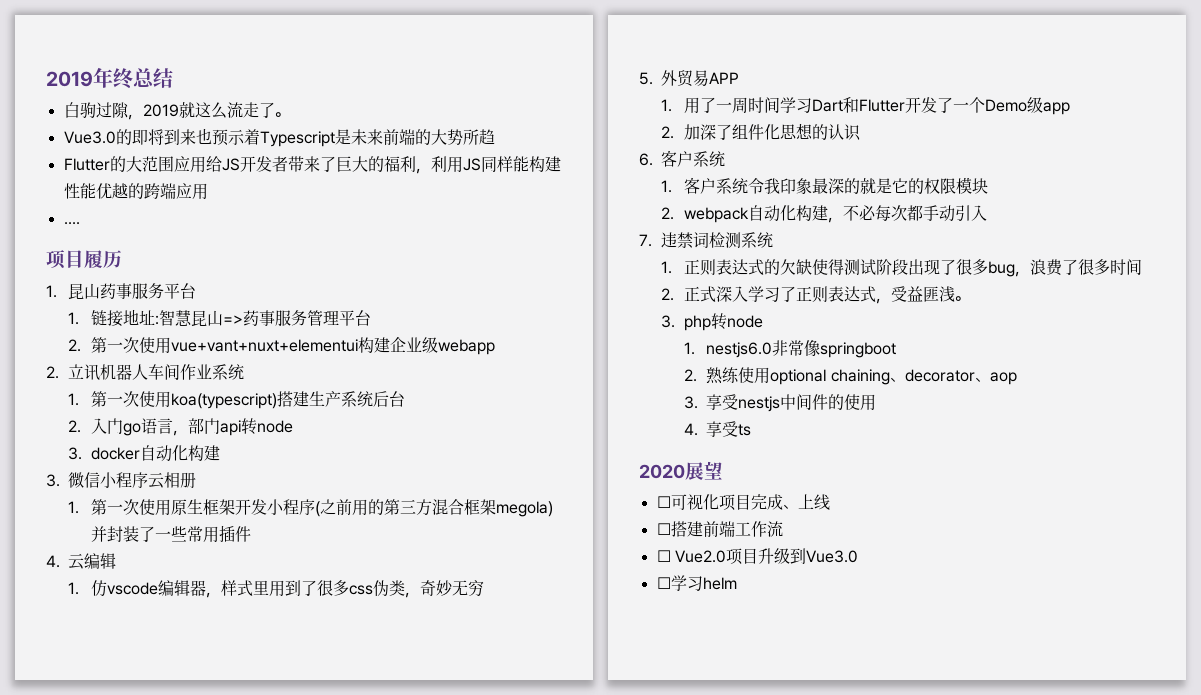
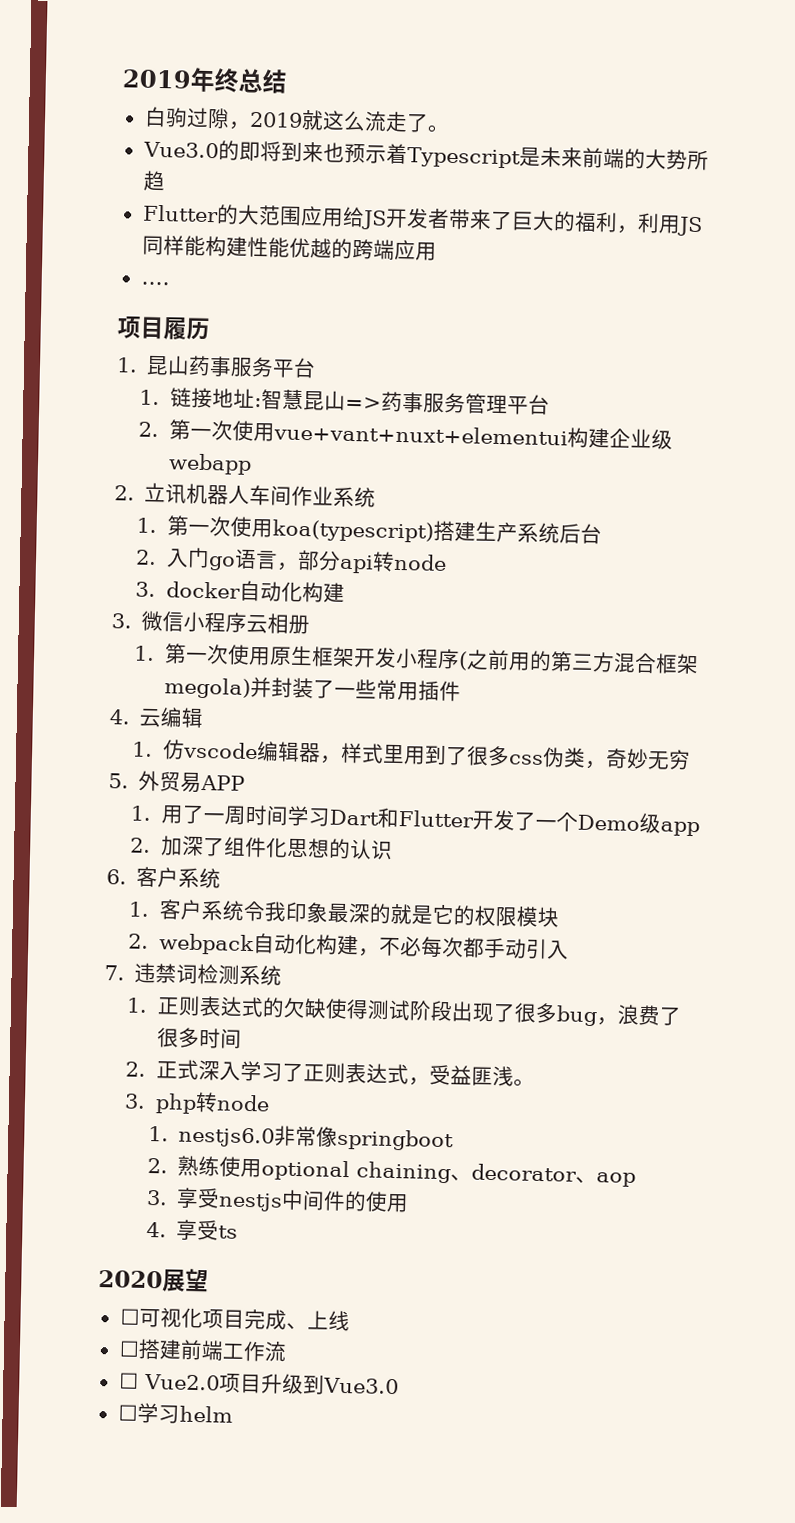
- 2.入门go语言，部门api转node
+ 2.入门go语言，部分api转node

